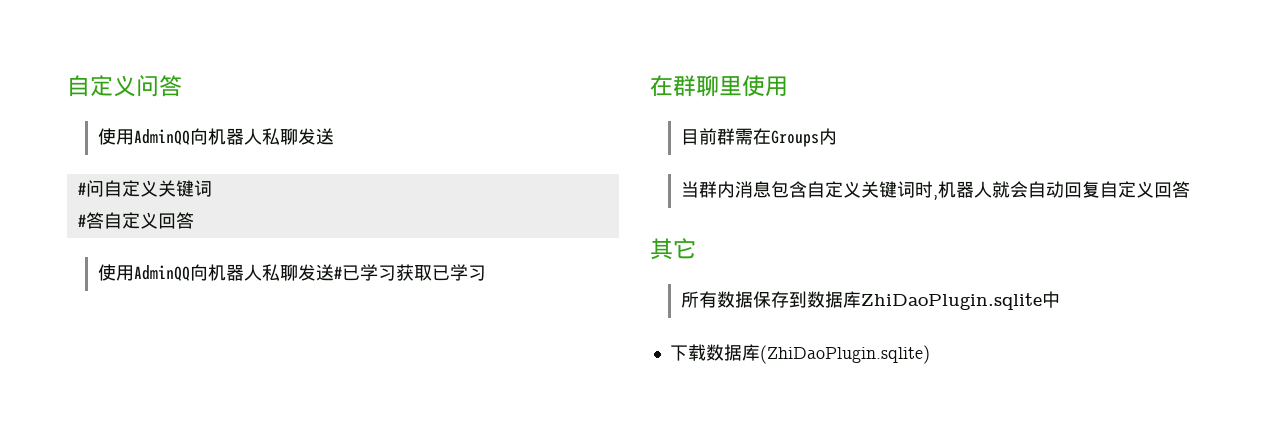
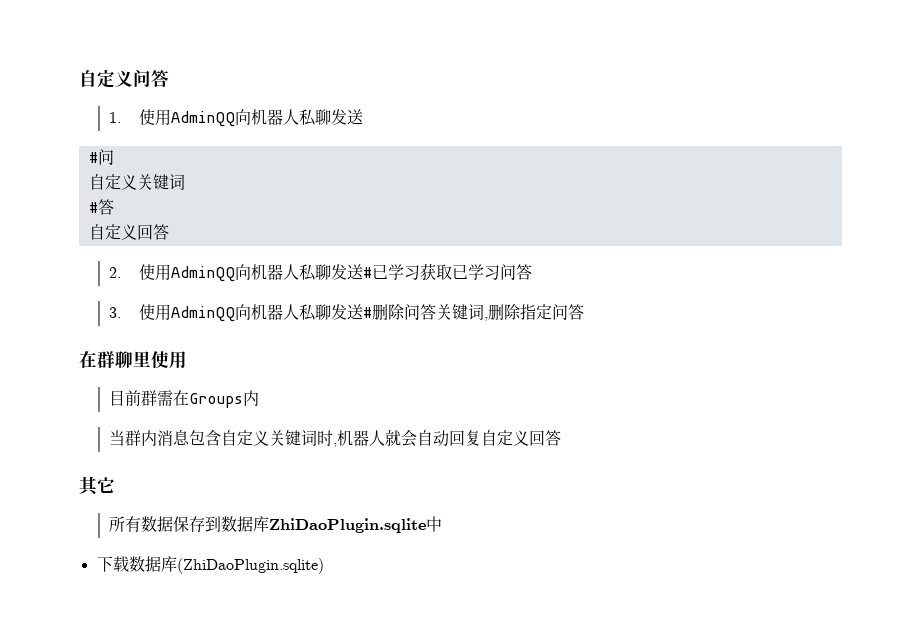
  自定义问答
- 使用AdminQQ向机器人私聊发送
+ 1.使用AdminQQ向机器人私聊发送
- #问自定义关键词
+ #问
+ 自定义关键词
- #答自定义回答
- 使用AdminQQ向机器人私聊发送#已学习获取已学习
+ #答
+ 自定义回答
+ 2.使用AdminQQ向机器人私聊发送#已学习获取已学习问答
+ 3.使用AdminQQ向机器人私聊发送#删除问答关键词,删除指定问答

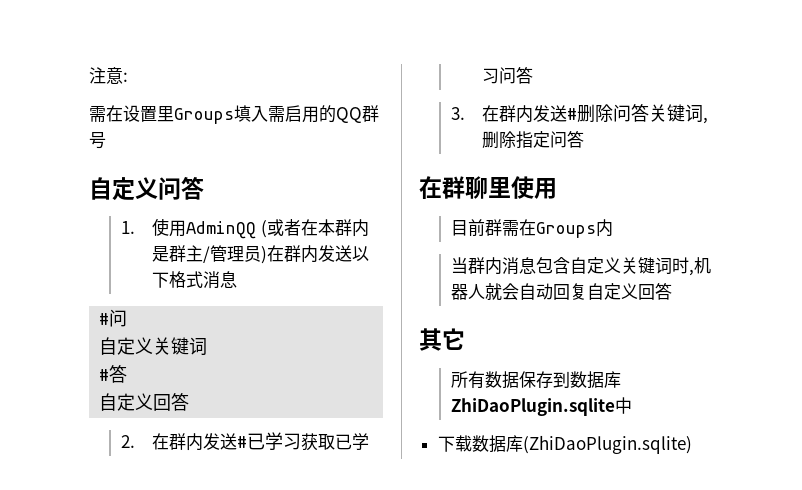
+ 注意:
+ 需在设置里Groups填入需启用的QQ群号
- 1.使用AdminQQ向机器人私聊发送
+ 1.使用AdminQQ (或者在本群内是群主/管理员)在群内发送以下格式消息
- 2.使用AdminQQ向机器人私聊发送#已学习获取已学习问答
+ 2.在群内发送#已学习获取已学习问答
- 3.使用AdminQQ向机器人私聊发送#删除问答关键词,删除指定问答
+ 3.在群内发送#删除问答关键词,删除指定问答

